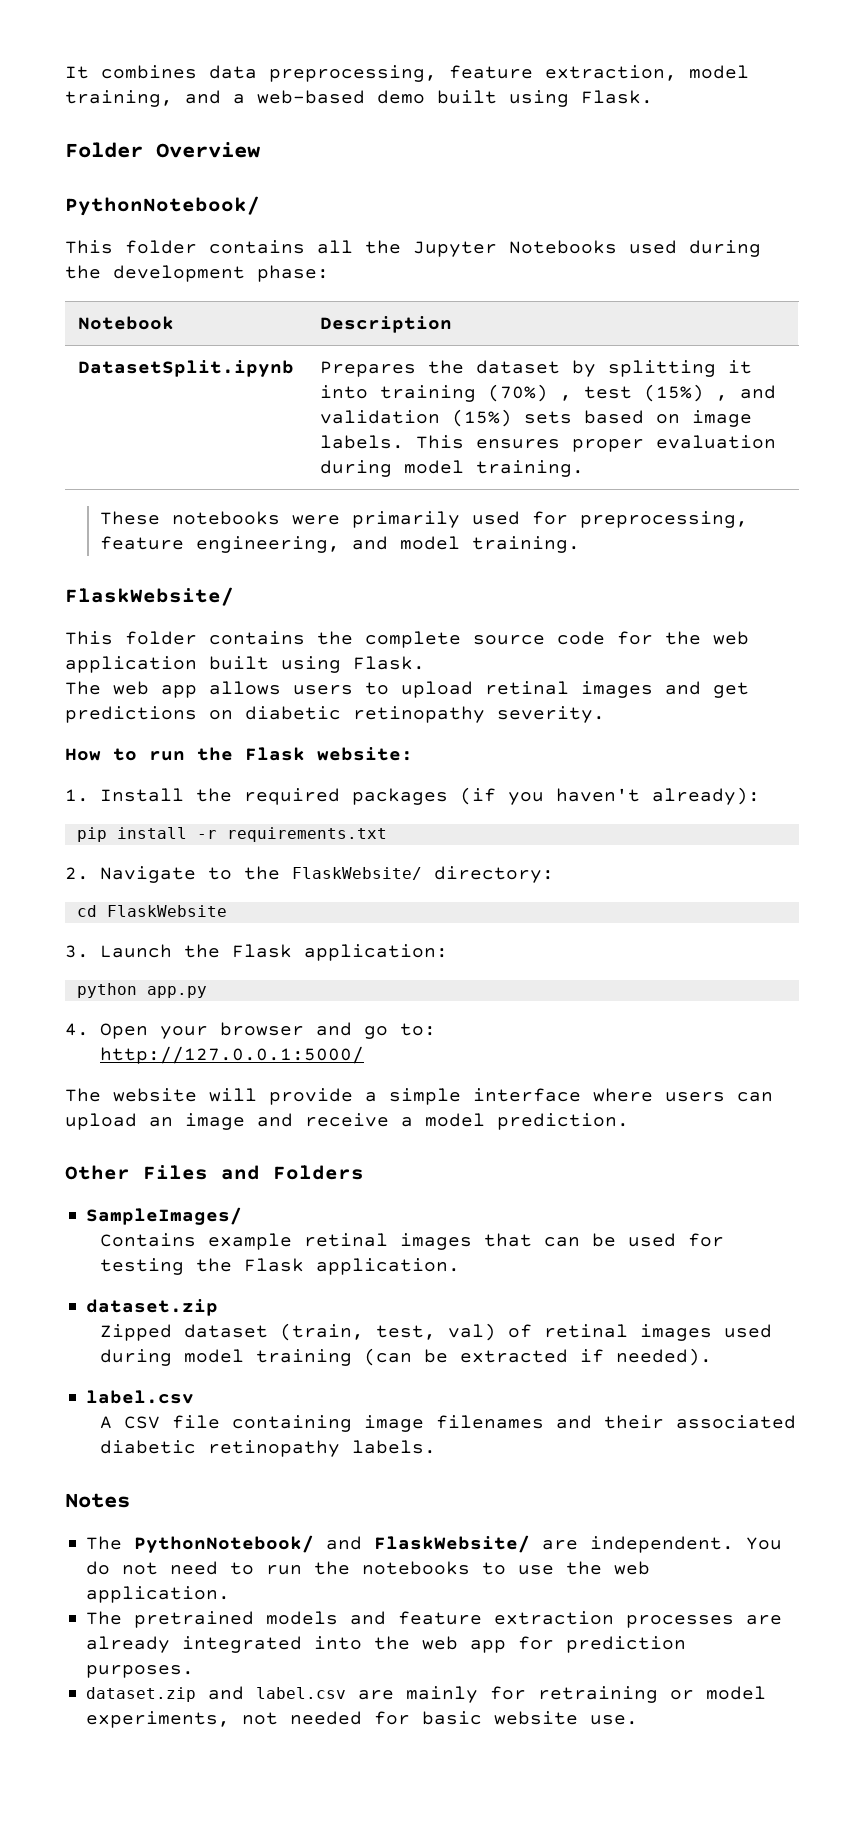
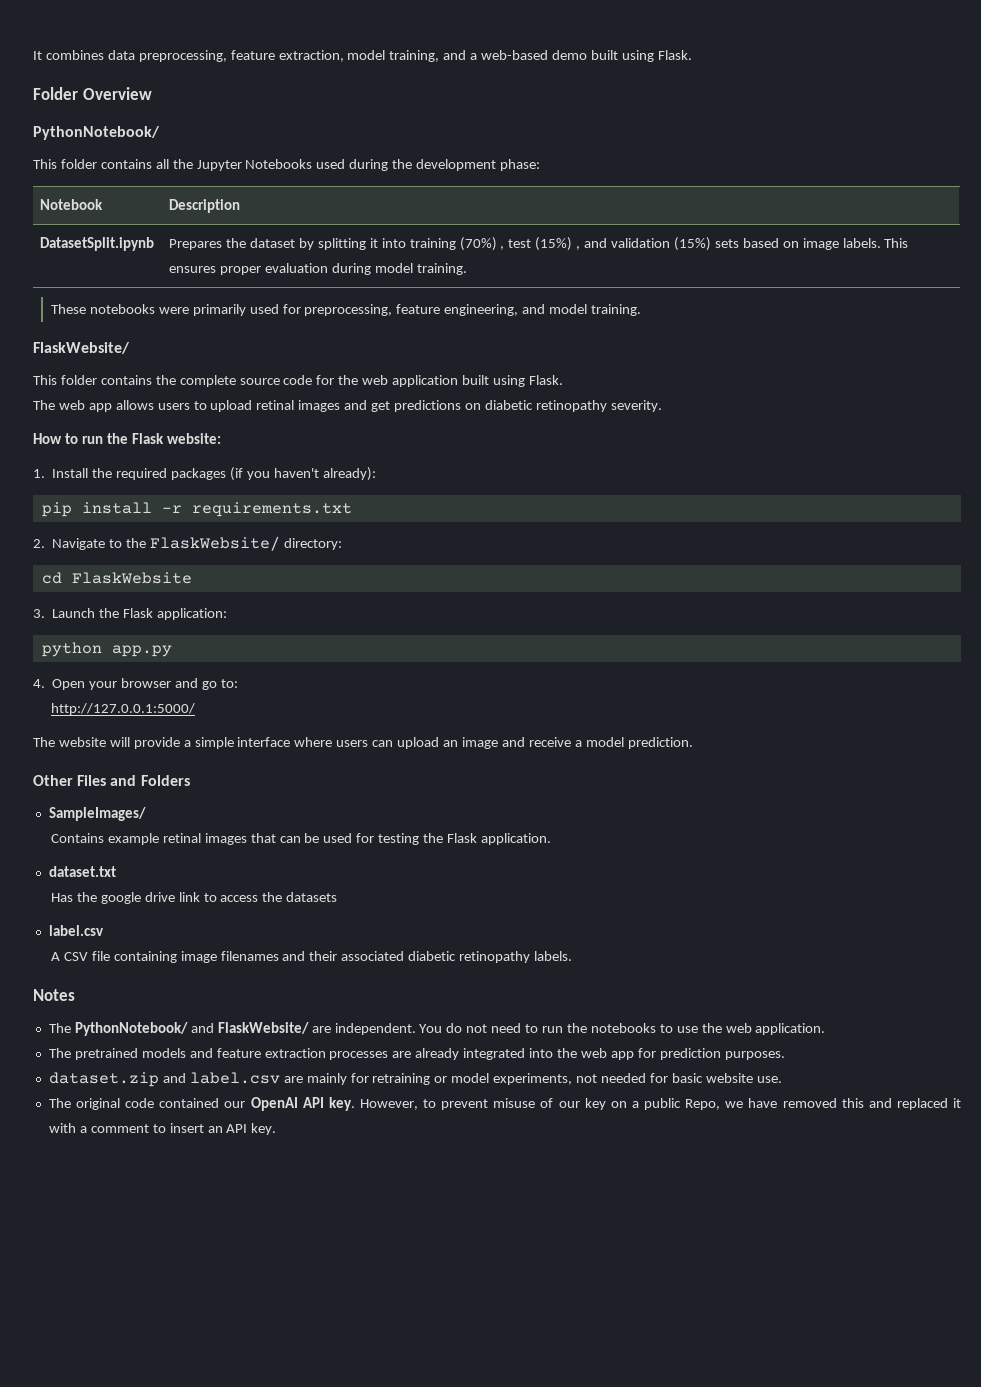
  Contains example retinal images that can be used for testing the Flask application.
- dataset.zip
- Zipped dataset (train, test, val) of retinal images used during model training (can be extracted if needed).
+ dataset.txt
+ Has the google drive link to access the datasets
+ The original code contained our OpenAI API key. However, to prevent misuse of our key on a public Repo, we have removed this and replaced it with a comment to insert an API key.

